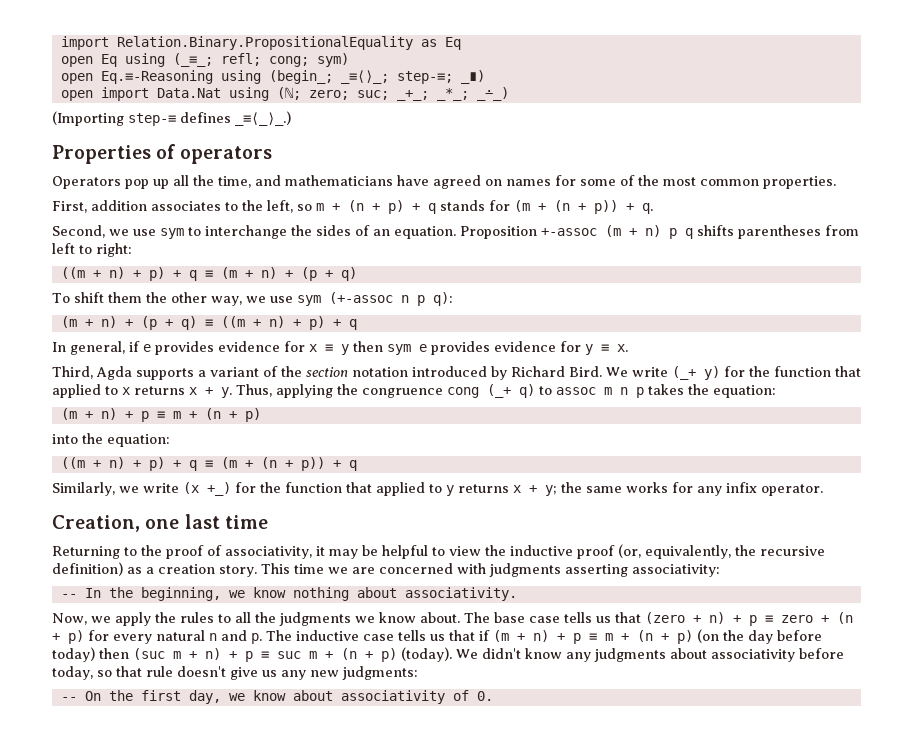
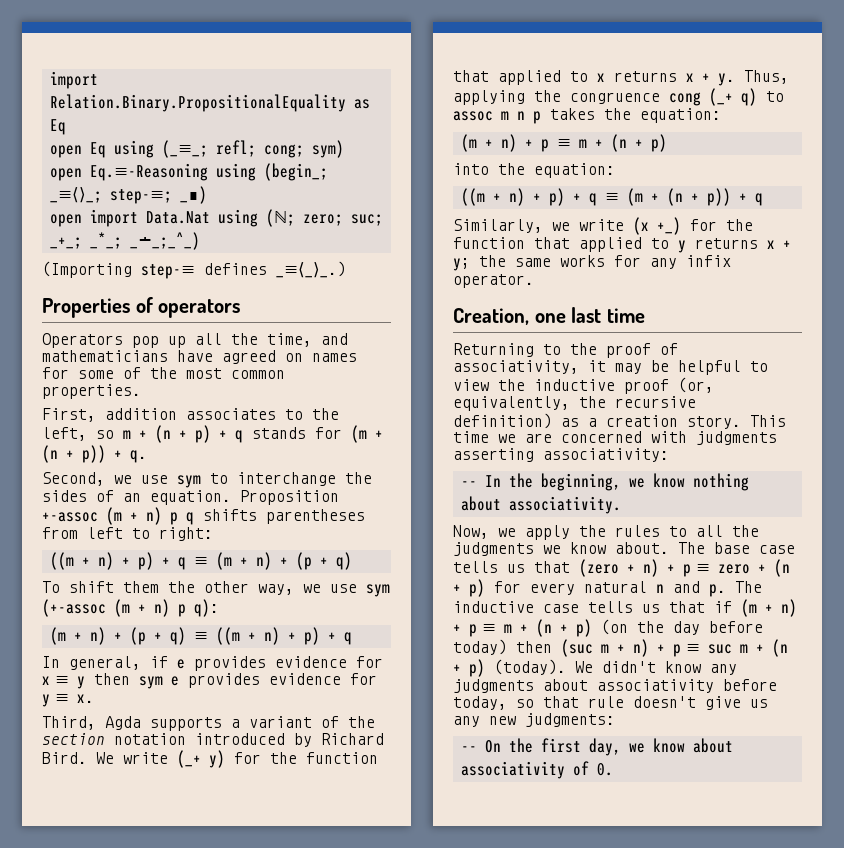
- open import Data.Nat using (ℕ; zero; suc; _+_; _*_; _∸_)
+ open import Data.Nat using (ℕ; zero; suc; _+_; _*_; _∸_;_^_)
- To shift them the other way, we use sym (+-assoc n p q):
+ To shift them the other way, we use sym (+-assoc (m + n) p q):

